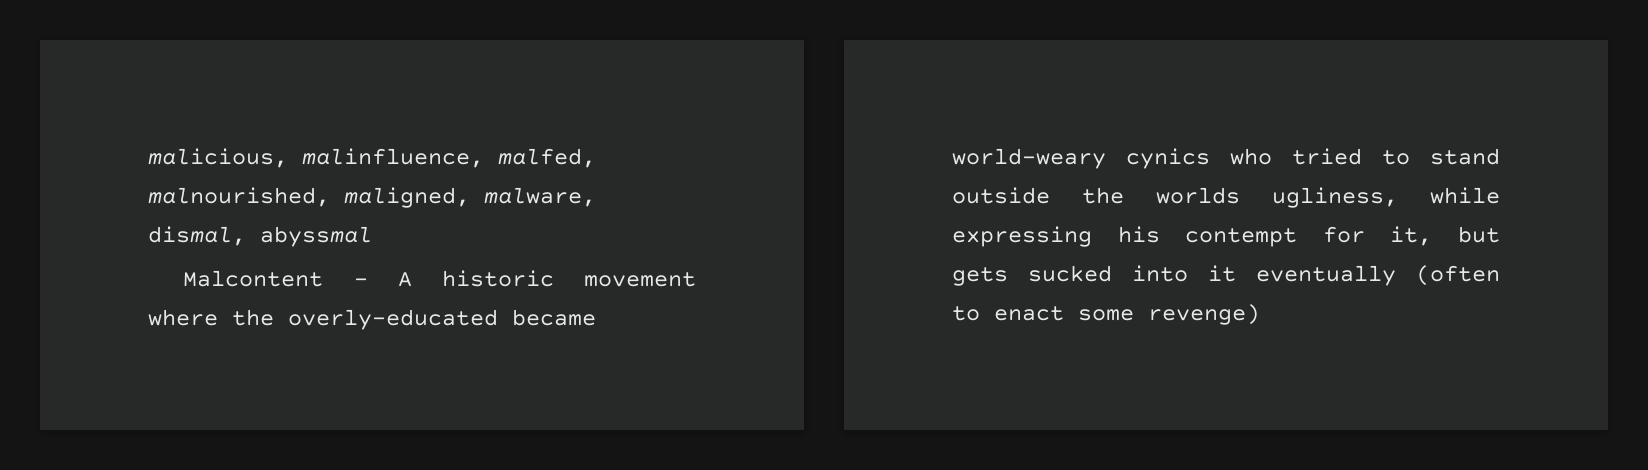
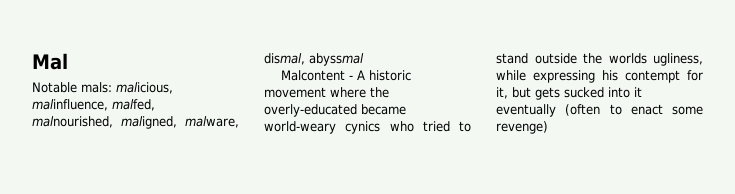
- malicious, malinfluence, malfed, malnourished, maligned, malware, dismal, abyssmal
+ Mal
+ Notable mals: malicious, malinfluence, malfed, malnourished, maligned, malware, dismal, abyssmal

